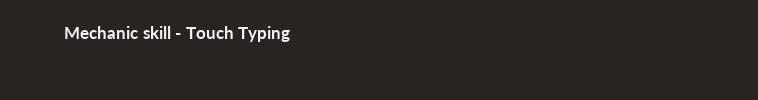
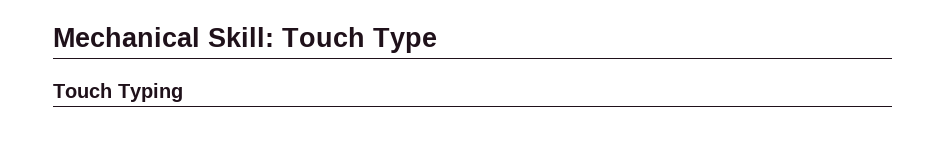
- Mechanic skill - Touch Typing
+ Mechanical Skill: Touch Type
+ Touch Typing

